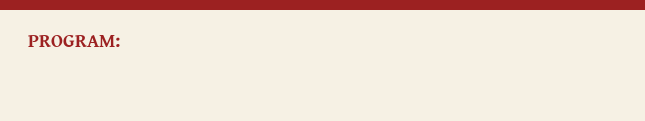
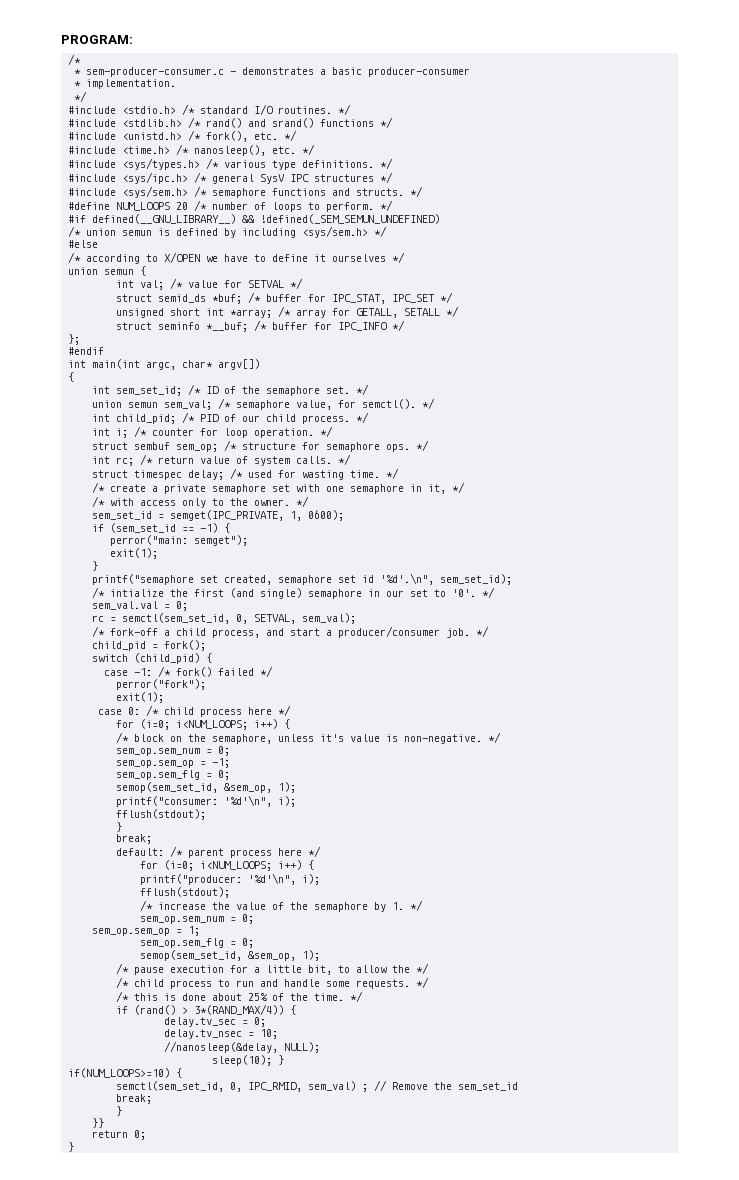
  PROGRAM:
+ /*
+ * sem-producer-consumer.c - demonstrates a basic producer-consumer
+ * implementation.
+ */
+ #include <stdio.h> /* standard I/O routines. */
+ #include <stdlib.h> /* rand() and srand() functions */
+ #include <unistd.h> /* fork(), etc. */
+ #include <time.h> /* nanosleep(), etc. */
+ #include <sys/types.h> /* various type definitions. */
+ #include <sys/ipc.h> /* general SysV IPC structures */
+ #include <sys/sem.h> /* semaphore functions and structs. */
+ #define NUM_LOOPS 20 /* number of loops to perform. */
+ #if defined(__GNU_LIBRARY__) && !defined(_SEM_SEMUN_UNDEFINED)
+ /* union semun is defined by including <sys/sem.h> */
+ #else
+ /* according to X/OPEN we have to define it ourselves */
+ union semun {
+ int val; /* value for SETVAL */
+ struct semid_ds *buf; /* buffer for IPC_STAT, IPC_SET */
+ unsigned short int *array; /* array for GETALL, SETALL */
+ struct seminfo *__buf; /* buffer for IPC_INFO */
+ };
+ #endif
+ int main(int argc, char* argv[])
+ {
+ int sem_set_id; /* ID of the semaphore set. */
+ union semun sem_val; /* semaphore value, for semctl(). */
+ int child_pid; /* PID of our child process. */
+ int i; /* counter for loop operation. */
+ struct sembuf sem_op; /* structure for semaphore ops. */
+ int rc; /* return value of system calls. */
+ struct timespec delay; /* used for wasting time. */
+ /* create a private semaphore set with one semaphore in it, */
+ /* with access only to the owner. */
+ sem_set_id = semget(IPC_PRIVATE, 1, 0600);
+ if (sem_set_id == -1) {
+ perror("main: semget");
+ exit(1);
+ }
+ printf("semaphore set created, semaphore set id '%d'.\n", sem_set_id);
+ /* intialize the first (and single) semaphore in our set to '0'. */
+ sem_val.val = 0;
+ rc = semctl(sem_set_id, 0, SETVAL, sem_val);
+ /* fork-off a child process, and start a producer/consumer job. */
+ child_pid = fork();
+ switch (child_pid) {
+ case -1: /* fork() failed */
+ perror("fork");
+ exit(1);
+ case 0: /* child process here */
+ for (i=0; i<NUM_LOOPS; i++) {
+ /* block on the semaphore, unless it's value is non-negative. */
+ sem_op.sem_num = 0;
+ sem_op.sem_op = -1;
+ sem_op.sem_flg = 0;
+ semop(sem_set_id, &sem_op, 1);
+ printf("consumer: '%d'\n", i);
+ fflush(stdout);
+ }
+ break;
+ default: /* parent process here */
+ for (i=0; i<NUM_LOOPS; i++) {
+ printf("producer: '%d'\n", i);
+ fflush(stdout);
+ /* increase the value of the semaphore by 1. */
+ sem_op.sem_num = 0;
+ sem_op.sem_op = 1;
+ sem_op.sem_flg = 0;
+ semop(sem_set_id, &sem_op, 1);
+ /* pause execution for a little bit, to allow the */
+ /* child process to run and handle some requests. */
+ /* this is done about 25% of the time. */
+ if (rand() > 3*(RAND_MAX/4)) {
+ delay.tv_sec = 0;
+ delay.tv_nsec = 10;
+ //nanosleep(&delay, NULL);
+ sleep(10); }
+ if(NUM_LOOPS>=10) {
+ semctl(sem_set_id, 0, IPC_RMID, sem_val) ; // Remove the sem_set_id
+ break;
+ }
+ }}
+ return 0;
+ }

